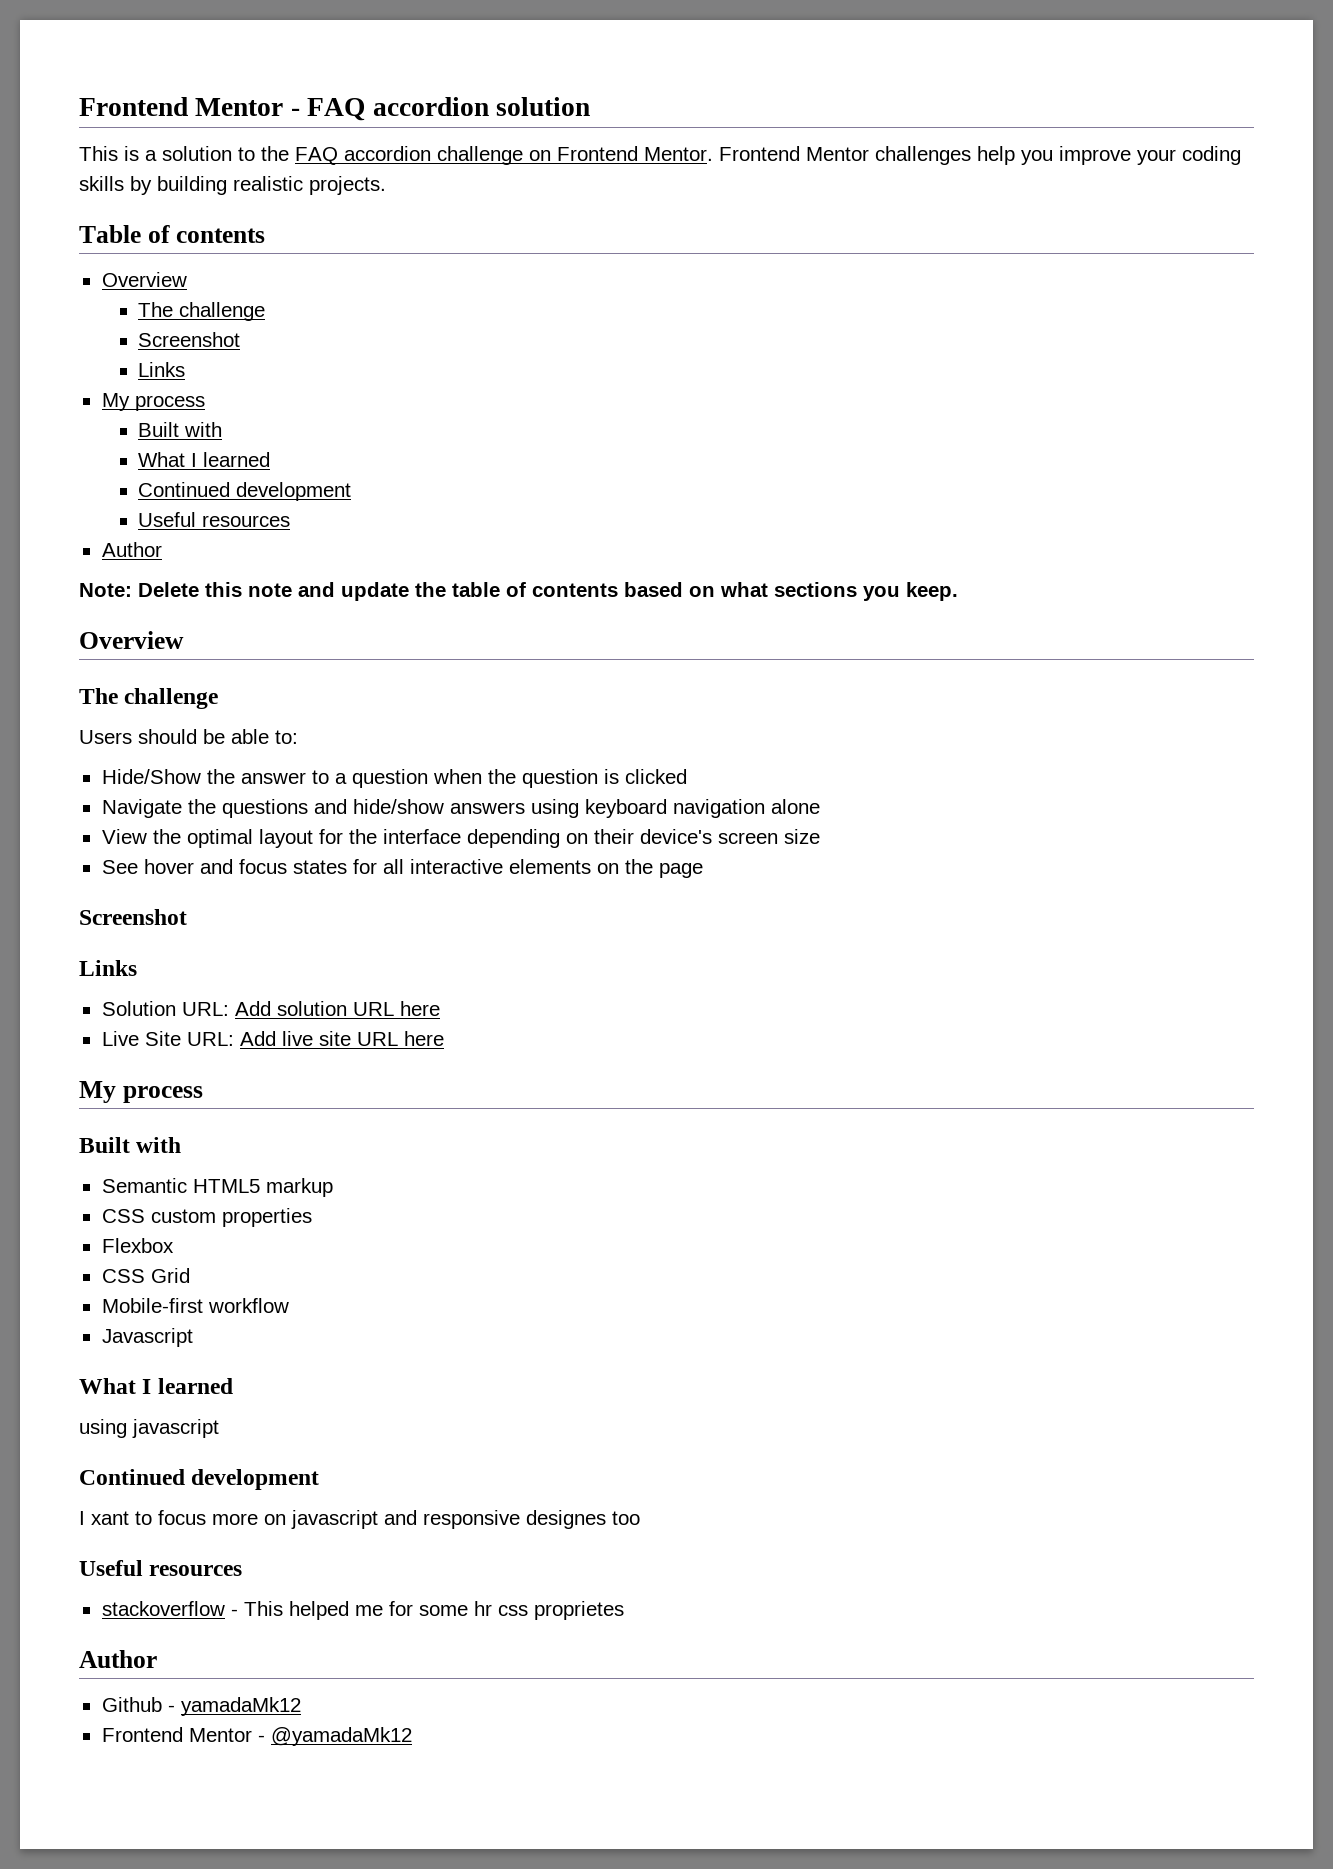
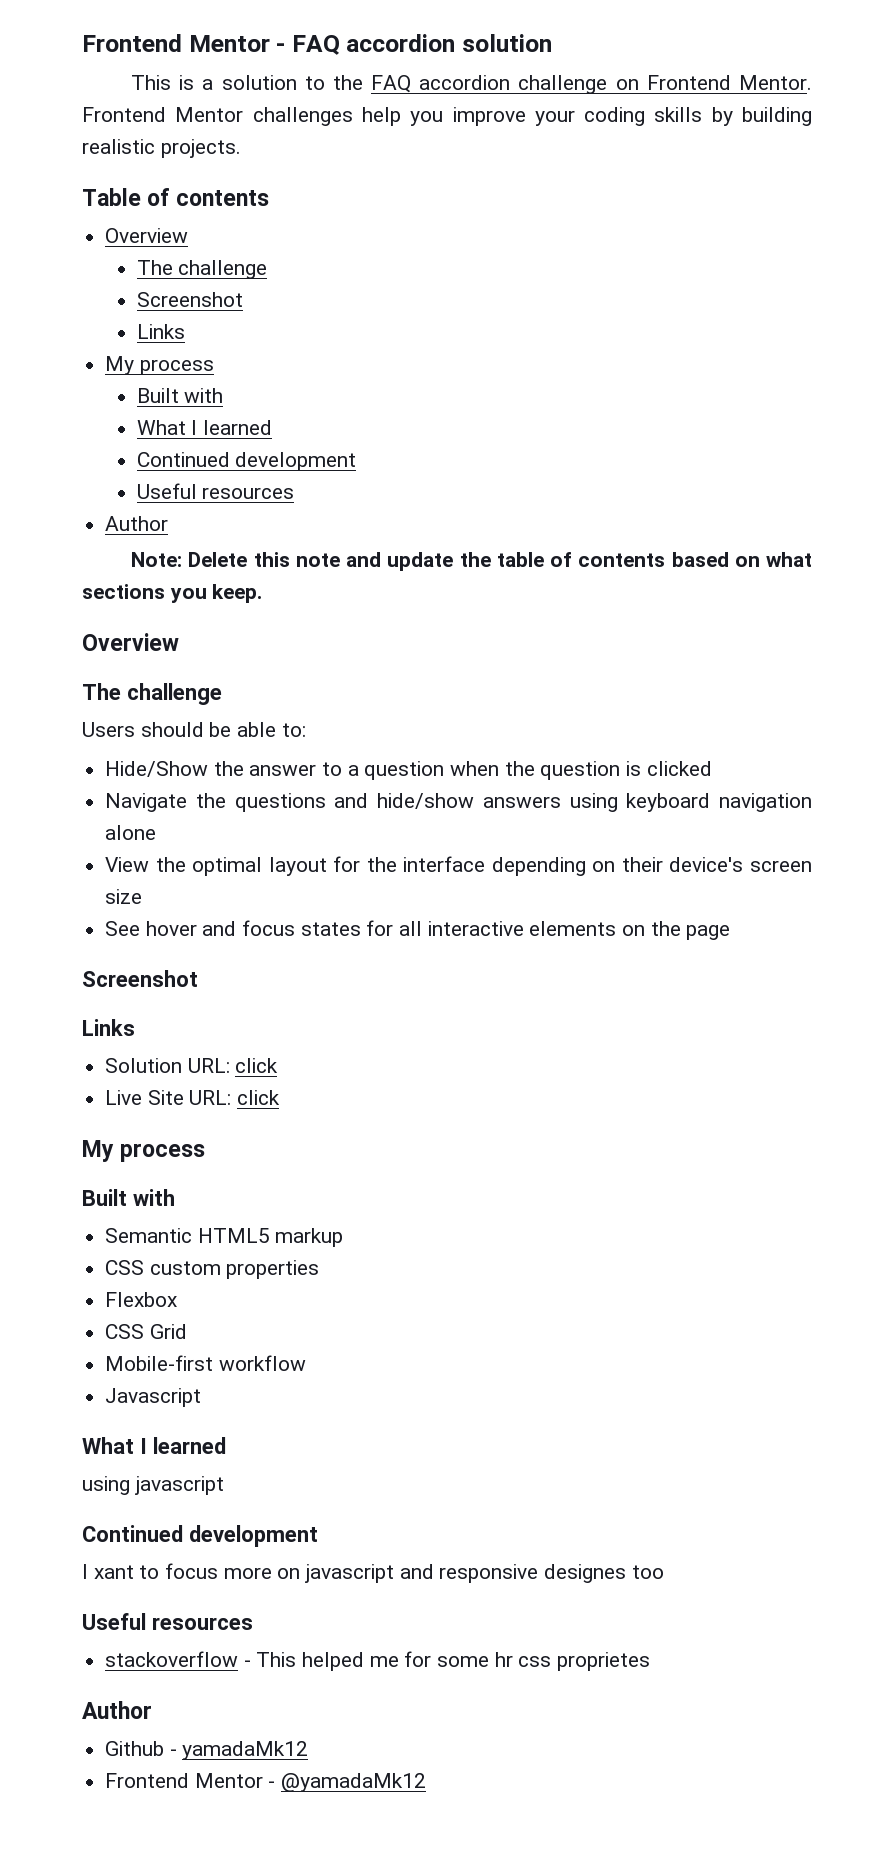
- Solution URL: Add solution URL here
+ Solution URL: click
- Live Site URL: Add live site URL here
+ Live Site URL: click

